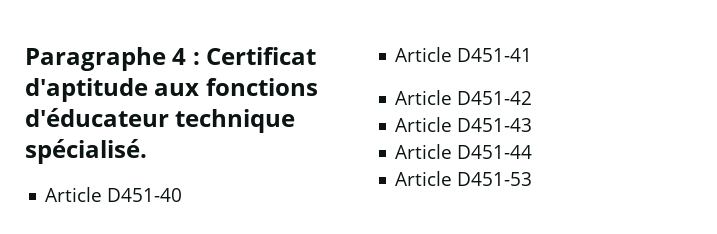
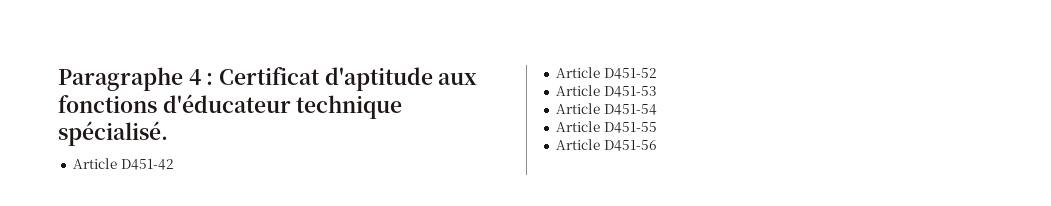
- Article D451-40
- Article D451-41
- Article D451-43
- Article D451-44
+ Article D451-52
+ Article D451-54
+ Article D451-55
+ Article D451-56

